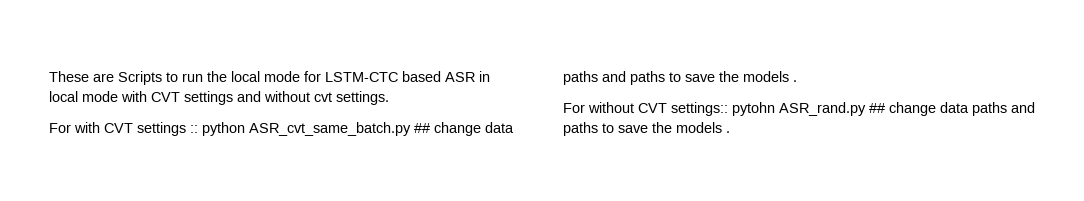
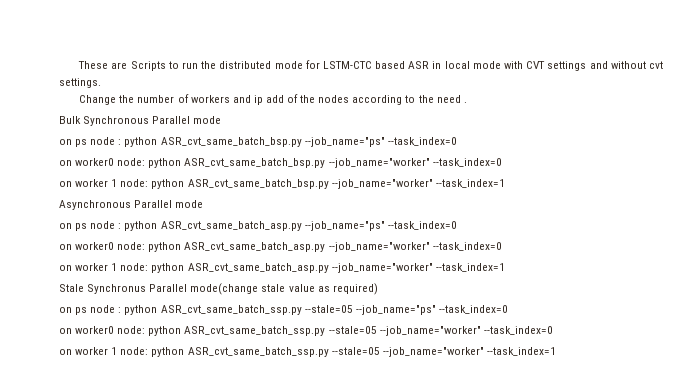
- These are Scripts to run the local mode for LSTM-CTC based ASR in local mode with CVT settings and without cvt settings.
+ These are Scripts to run the distributed mode for LSTM-CTC based ASR in local mode with CVT settings and without cvt settings.
- For with CVT settings :: python ASR_cvt_same_batch.py ## change data paths and paths to save the models .
- For without CVT settings:: pytohn ASR_rand.py ## change data paths and paths to save the models .
+ Change the number of workers and ip add of the nodes according to the need .
+ Bulk Synchronous Parallel mode
+ on ps node : python ASR_cvt_same_batch_bsp.py --job_name="ps" --task_index=0
+ on worker0 node: python ASR_cvt_same_batch_bsp.py --job_name="worker" --task_index=0
+ on worker 1 node: python ASR_cvt_same_batch_bsp.py --job_name="worker" --task_index=1
+ Asynchronous Parallel mode
+ on ps node : python ASR_cvt_same_batch_asp.py --job_name="ps" --task_index=0
+ on worker0 node: python ASR_cvt_same_batch_asp.py --job_name="worker" --task_index=0
+ on worker 1 node: python ASR_cvt_same_batch_asp.py --job_name="worker" --task_index=1
+ Stale Synchronus Parallel mode(change stale value as required)
+ on ps node : python ASR_cvt_same_batch_ssp.py --stale=05 --job_name="ps" --task_index=0
+ on worker0 node: python ASR_cvt_same_batch_ssp.py --stale=05 --job_name="worker" --task_index=0
+ on worker 1 node: python ASR_cvt_same_batch_ssp.py --stale=05 --job_name="worker" --task_index=1

